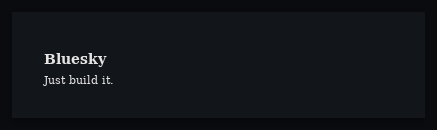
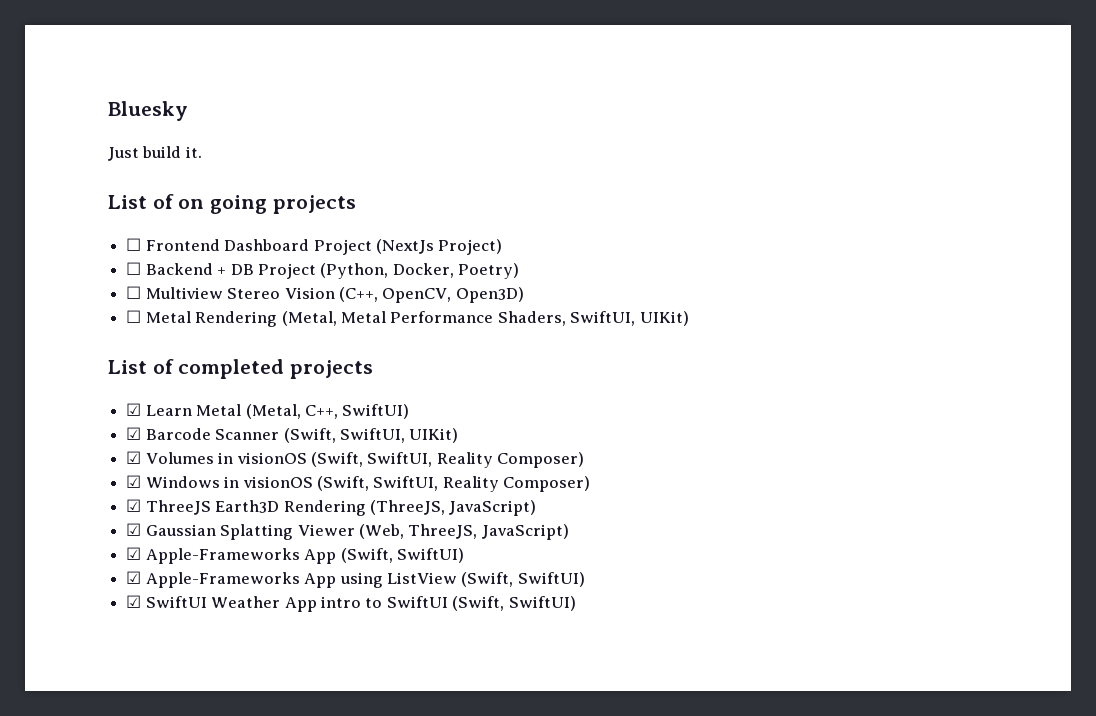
+ List of on going projects
+ ☐ Frontend Dashboard Project (NextJs Project)
+ ☐ Backend + DB Project (Python, Docker, Poetry)
+ ☐ Multiview Stereo Vision (C++, OpenCV, Open3D)
+ ☐ Metal Rendering (Metal, Metal Performance Shaders, SwiftUI, UIKit)
+ List of completed projects
+ ☑ Learn Metal (Metal, C++, SwiftUI)
+ ☑ Barcode Scanner (Swift, SwiftUI, UIKit)
+ ☑ Volumes in visionOS (Swift, SwiftUI, Reality Composer)
+ ☑ Windows in visionOS (Swift, SwiftUI, Reality Composer)
+ ☑ ThreeJS Earth3D Rendering (ThreeJS, JavaScript)
+ ☑ Gaussian Splatting Viewer (Web, ThreeJS, JavaScript)
+ ☑ Apple-Frameworks App (Swift, SwiftUI)
+ ☑ Apple-Frameworks App using ListView (Swift, SwiftUI)
+ ☑ SwiftUI Weather App intro to SwiftUI (Swift, SwiftUI)

